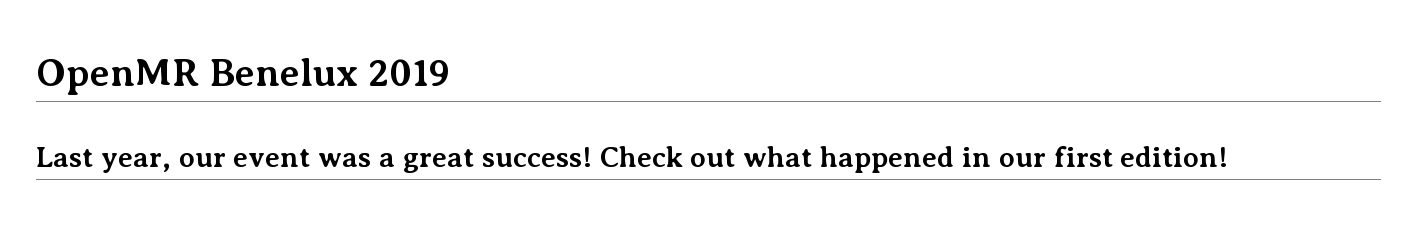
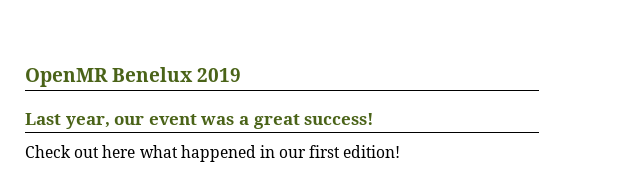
- Last year, our event was a great success! Check out what happened in our first edition!
+ Last year, our event was a great success!
+ Check out here what happened in our first edition!

